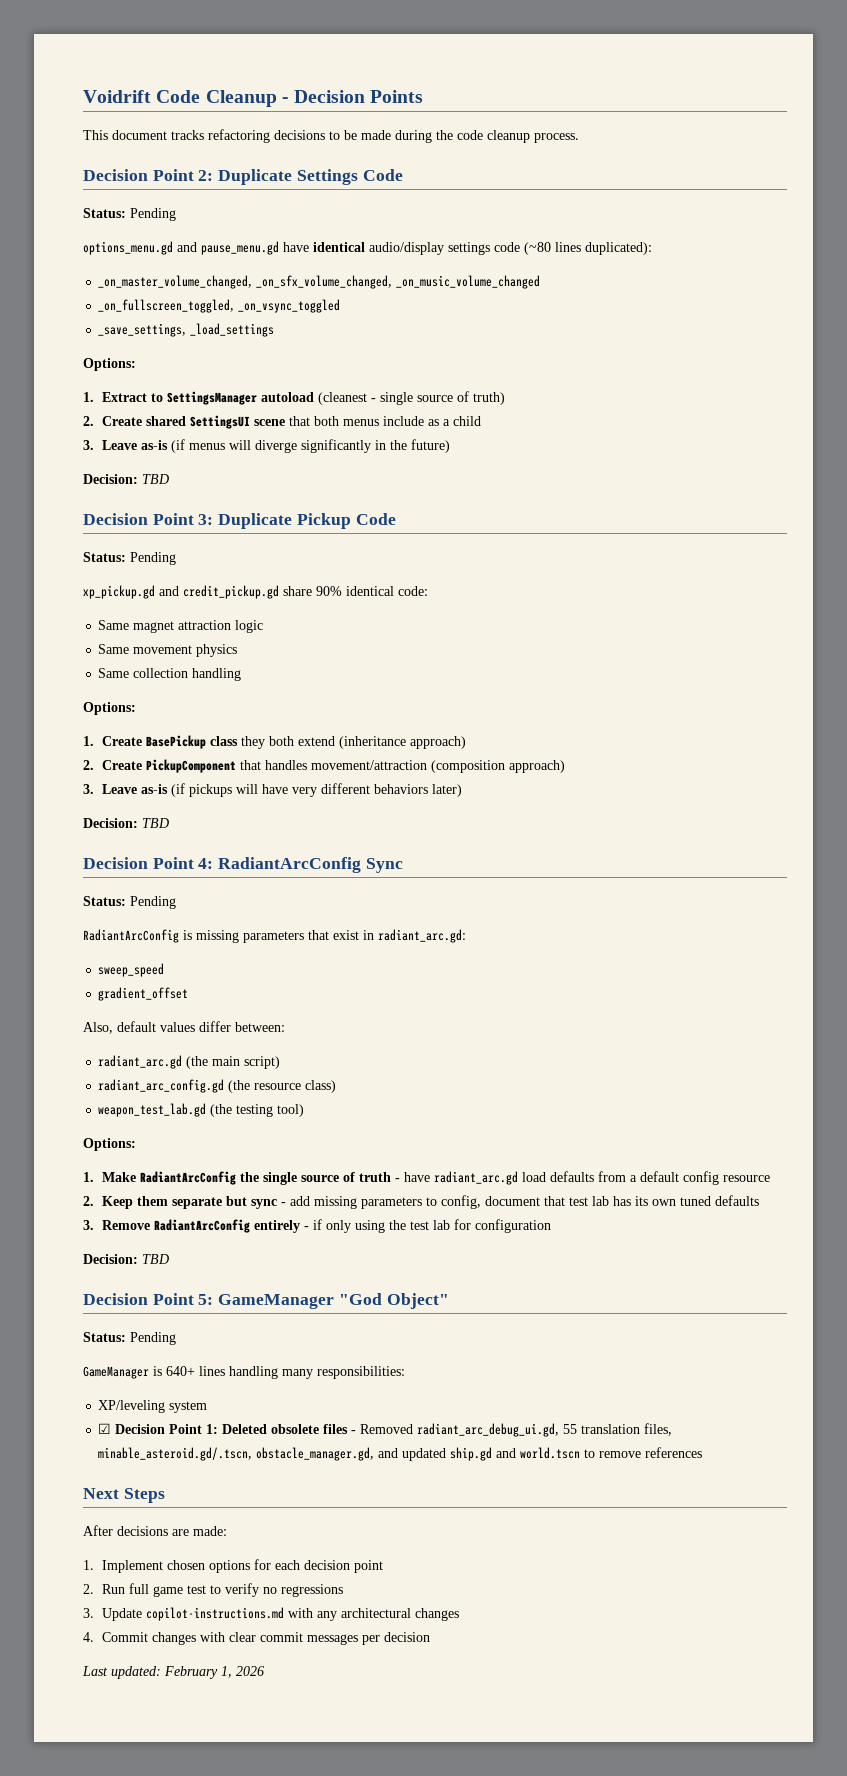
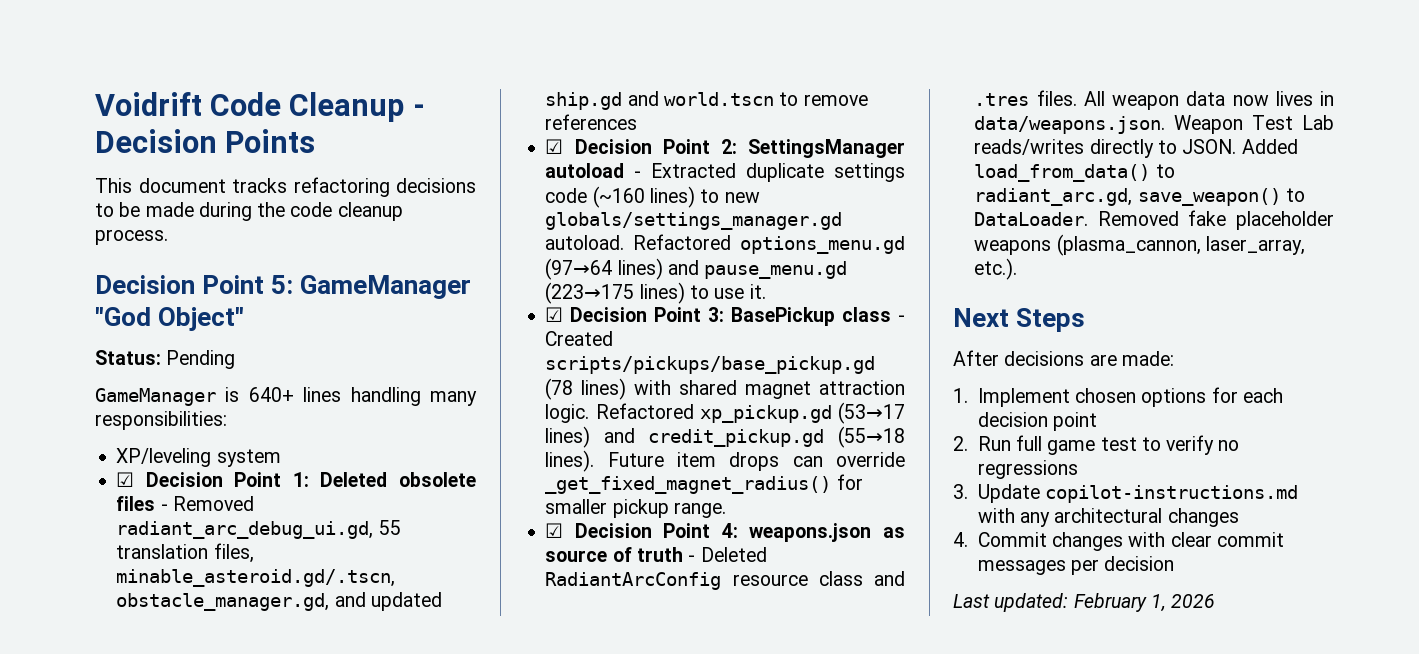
- Decision Point 2: Duplicate Settings Code
- Status: Pending
- options_menu.gd and pause_menu.gd have identical audio/display settings code (~80 lines duplicated):
- _on_master_volume_changed, _on_sfx_volume_changed, _on_music_volume_changed
- _on_fullscreen_toggled, _on_vsync_toggled
- _save_settings, _load_settings
- Options:
- 1. Extract to SettingsManager autoload (cleanest - single source of truth)
- 2. Create shared SettingsUI scene that both menus include as a child
- 3. Leave as-is (if menus will diverge significantly in the future)
- Decision: TBD
- Decision Point 3: Duplicate Pickup Code
- Status: Pending
- xp_pickup.gd and credit_pickup.gd share 90% identical code:
- Same magnet attraction logic
- Same movement physics
- Same collection handling
- Options:
- 1. Create BasePickup class they both extend (inheritance approach)
- 2. Create PickupComponent that handles movement/attraction (composition approach)
- 3. Leave as-is (if pickups will have very different behaviors later)
- Decision: TBD
- Decision Point 4: RadiantArcConfig Sync
- Status: Pending
- RadiantArcConfig is missing parameters that exist in radiant_arc.gd:
- sweep_speed
- gradient_offset
- Also, default values differ between:
- radiant_arc.gd (the main script)
- radiant_arc_config.gd (the resource class)
- weapon_test_lab.gd (the testing tool)
- Options:
- 1. Make RadiantArcConfig the single source of truth - have radiant_arc.gd load defaults from a default config resource
- 2. Keep them separate but sync - add missing parameters to config, document that test lab has its own tuned defaults
- 3. Remove RadiantArcConfig entirely - if only using the test lab for configuration
- Decision: TBD
+ ☑ Decision Point 2: SettingsManager autoload - Extracted duplicate settings code (~160 lines) to new globals/settings_manager.gd autoload. Refactored options_menu.gd (97→64 lines) and pause_menu.gd (223→175 lines) to use it.
+ ☑ Decision Point 3: BasePickup class - Created scripts/pickups/base_pickup.gd (78 lines) with shared magnet attraction logic. Refactored xp_pickup.gd (53→17 lines) and credit_pickup.gd (55→18 lines). Future item drops can override _get_fixed_magnet_radius() for smaller pickup range.
+ ☑ Decision Point 4: weapons.json as source of truth - Deleted RadiantArcConfig resource class and .tres files. All weapon data now lives in data/weapons.json. Weapon Test Lab reads/writes directly to JSON. Added load_from_data() to radiant_arc.gd, save_weapon() to DataLoader. Removed fake placeholder weapons (plasma_cannon, laser_array, etc.).

